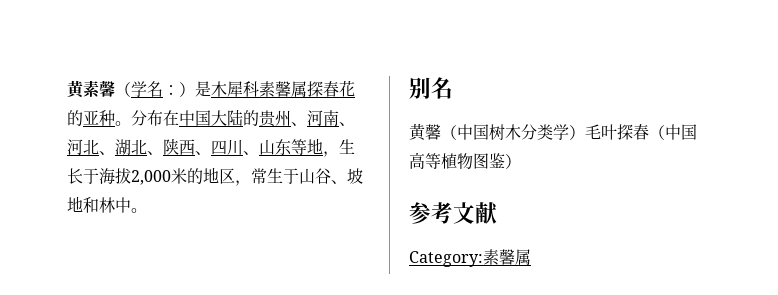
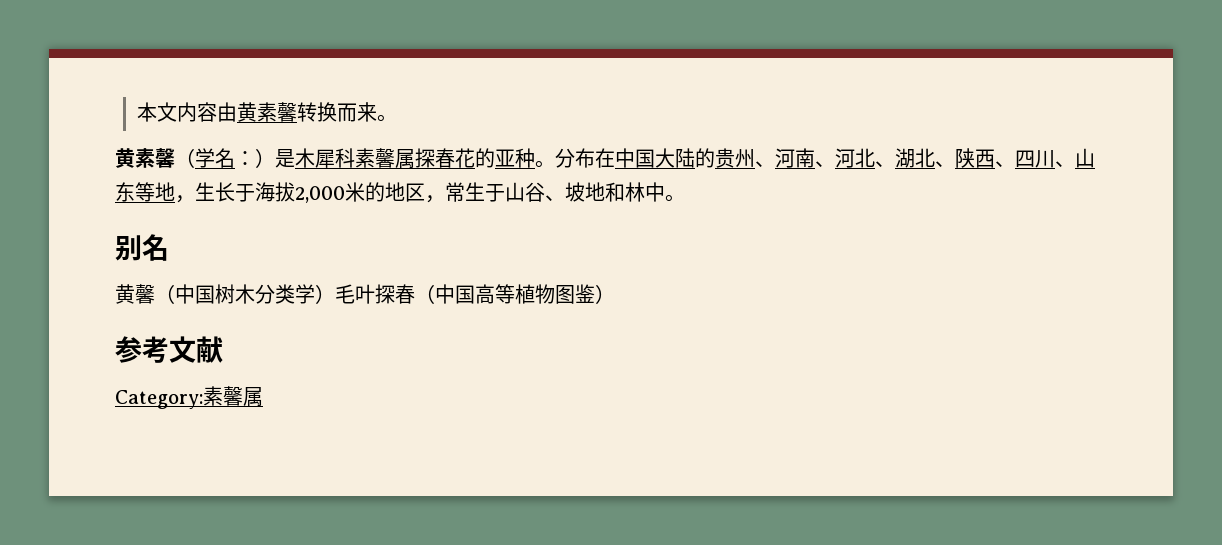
+ 本文内容由黄素馨转换而来。

